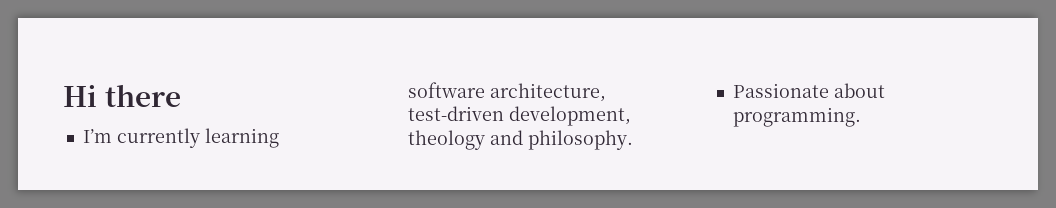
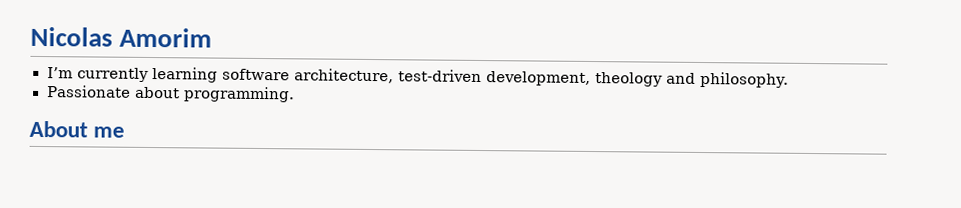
- Hi there
+ Nicolas Amorim
+ About me

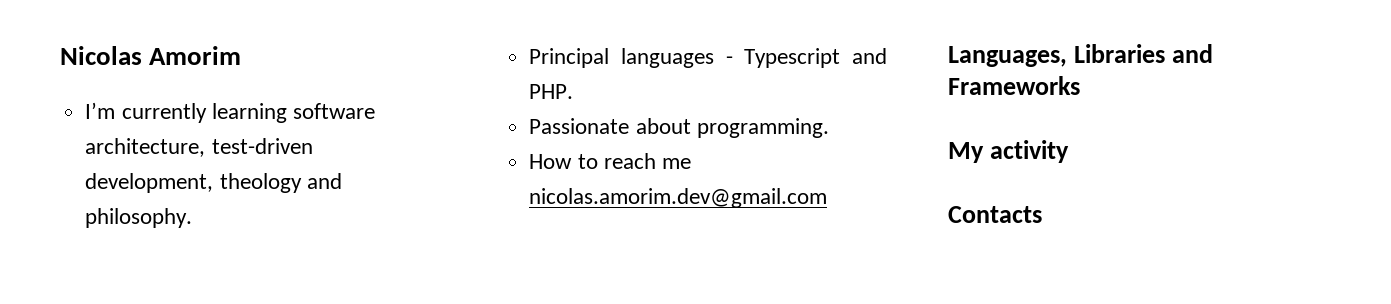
+ Principal languages - Typescript and PHP.
  Passionate about programming.
- About me
+ How to reach me nicolas.amorim.dev@gmail.com
+ Languages, Libraries and Frameworks
+ My activity
+ Contacts

